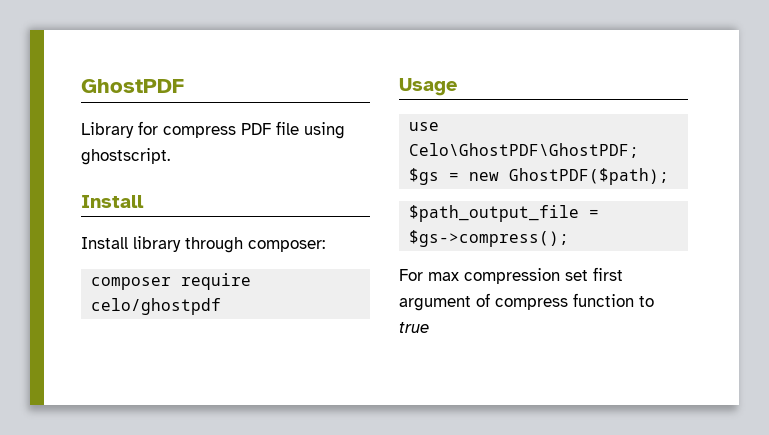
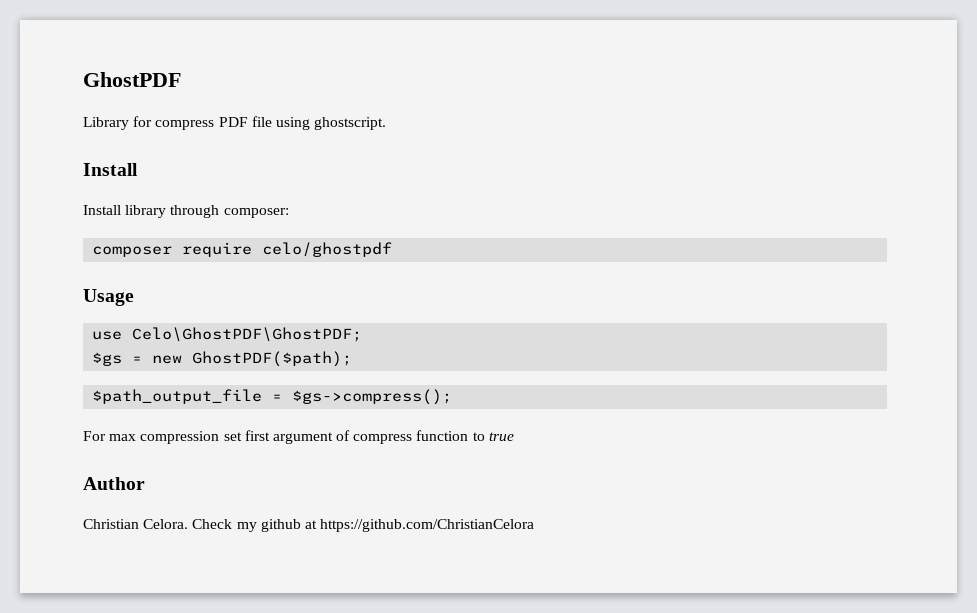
+ Author
+ Christian Celora. Check my github at https://github.com/ChristianCelora

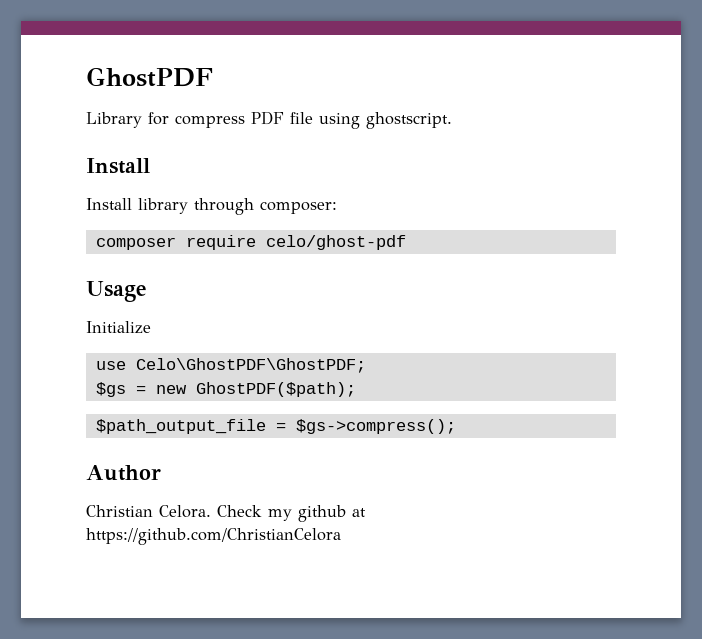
- composer require celo/ghostpdf
+ composer require celo/ghost-pdf
+ Initialize
- For max compression set first argument of compress function to true

